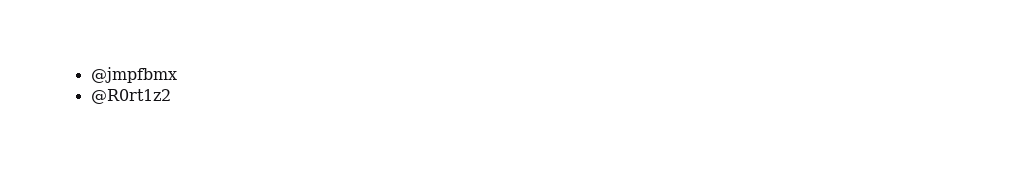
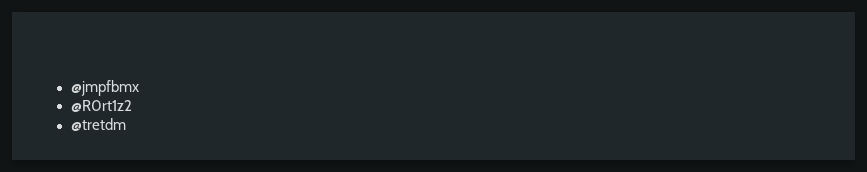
+ @tretdm

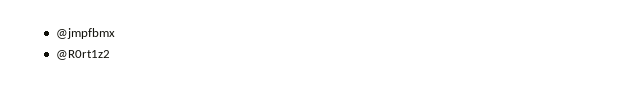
- @tretdm

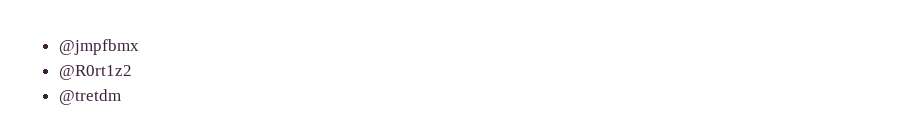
+ @tretdm

